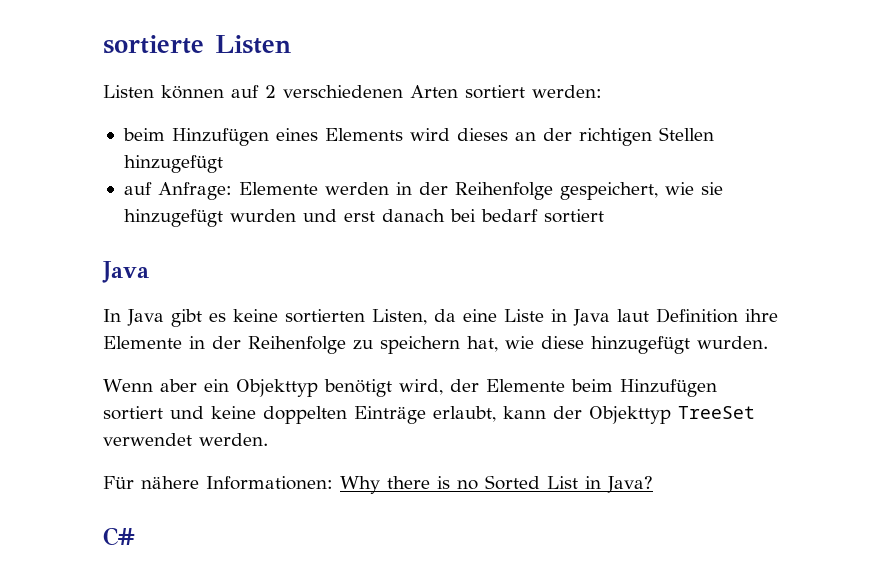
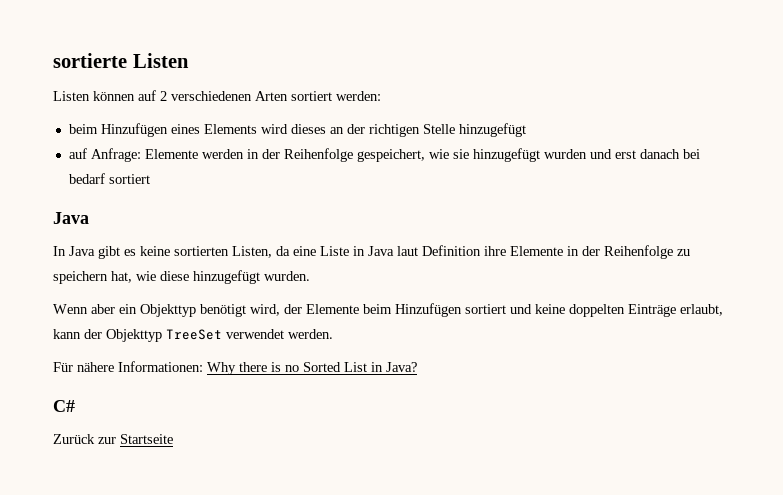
- beim Hinzufügen eines Elements wird dieses an der richtigen Stellen hinzugefügt
+ beim Hinzufügen eines Elements wird dieses an der richtigen Stelle hinzugefügt
+ Zurück zur Startseite

